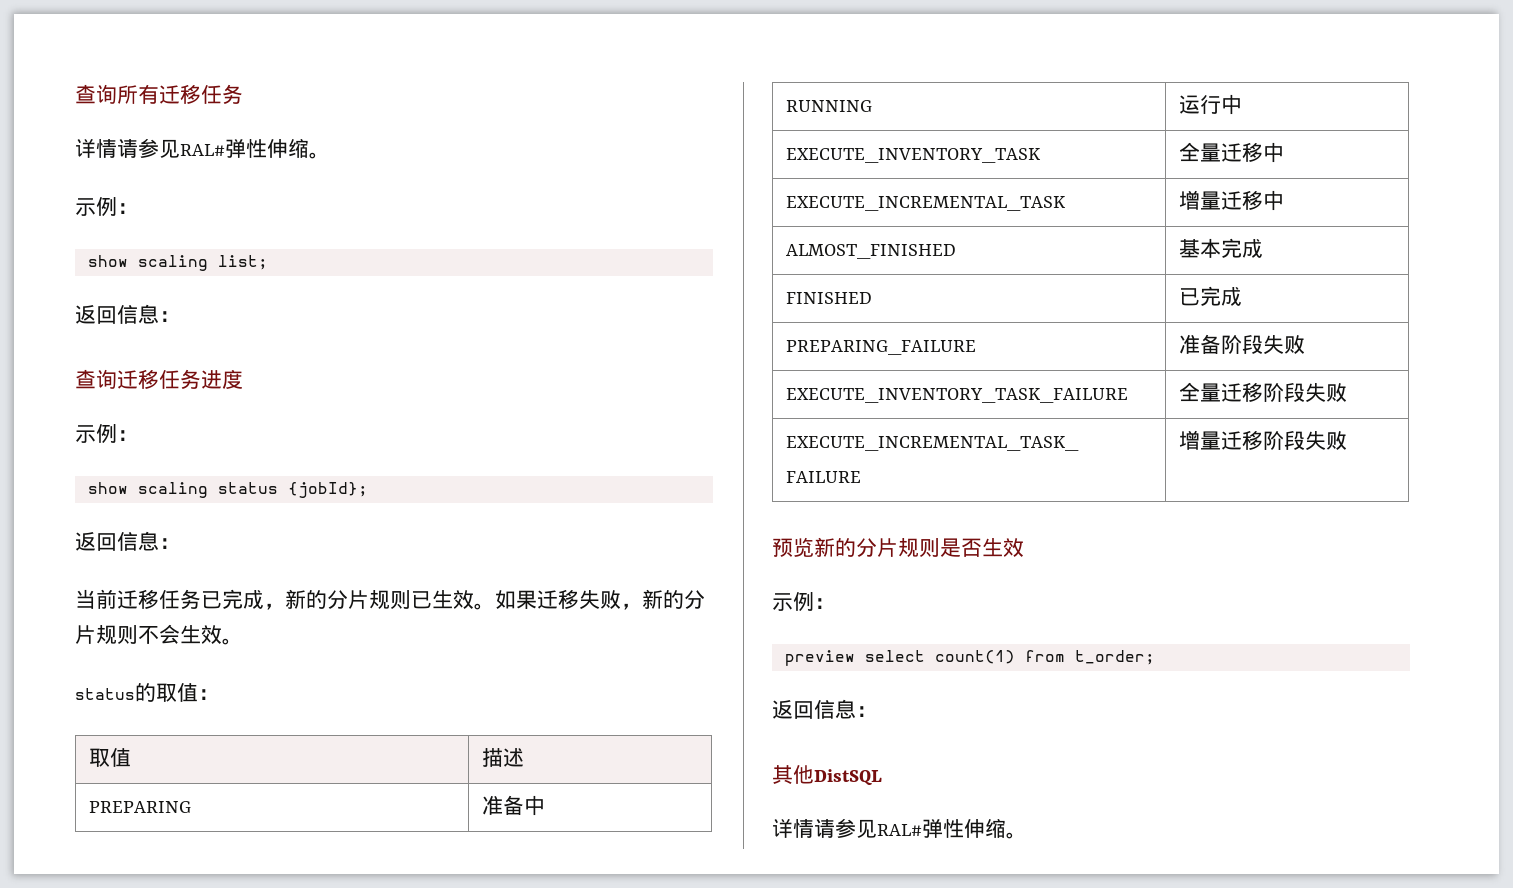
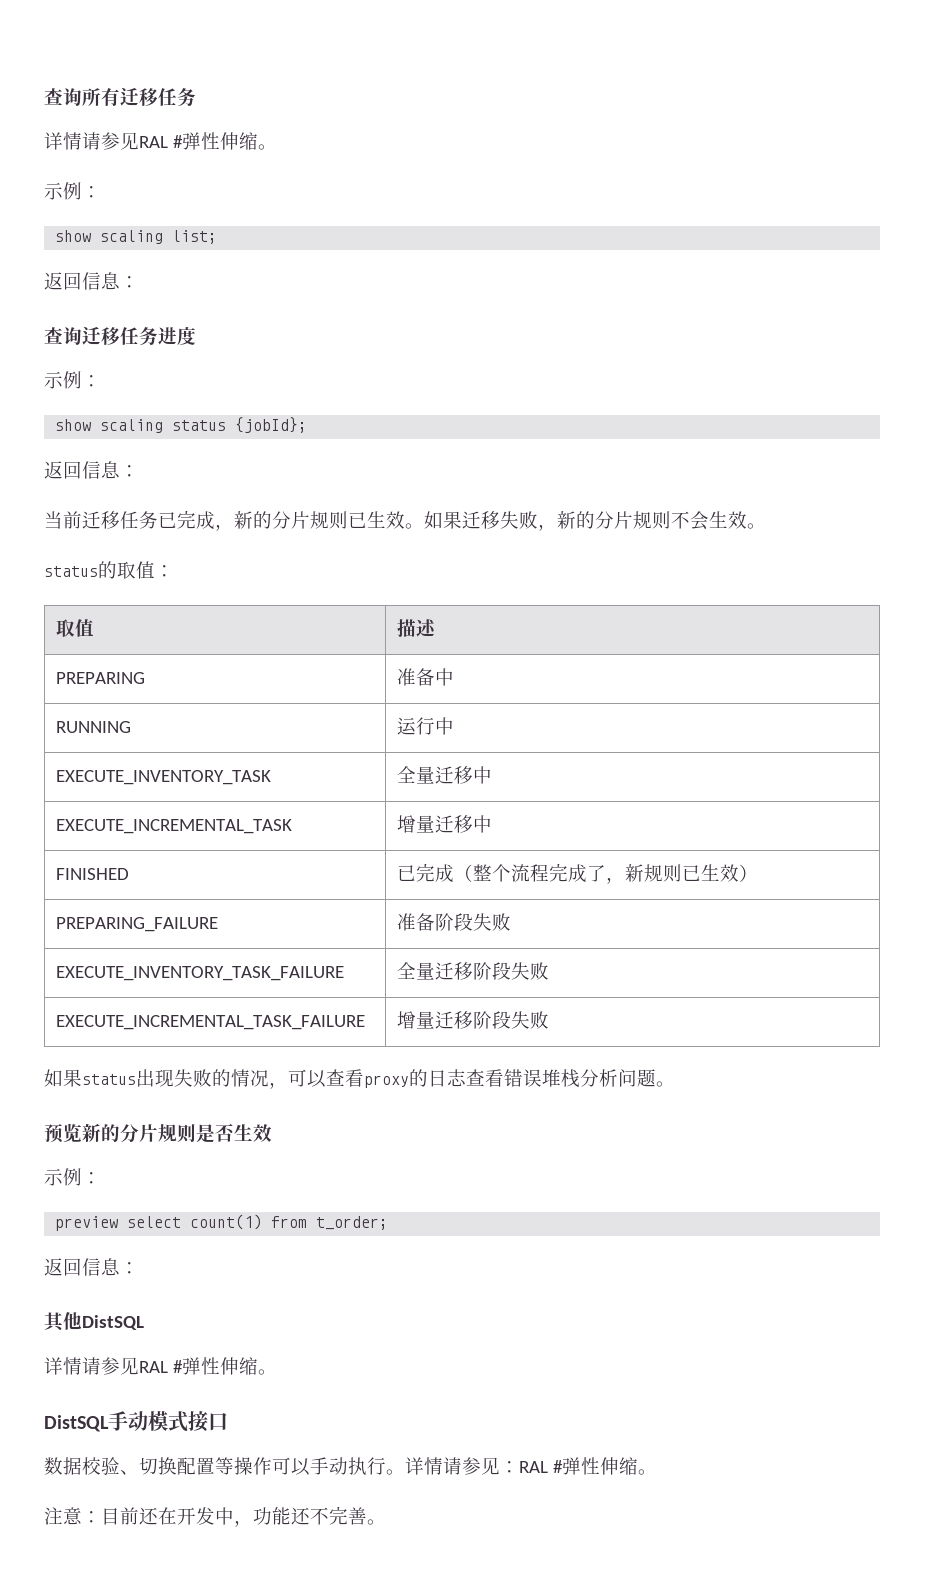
  查询所有迁移任务
- 详情请参见RAL#弹性伸缩。
+ 详情请参见RAL #弹性伸缩。
- ALMOST_FINISHED | 基本完成
- FINISHED | 已完成
+ FINISHED | 已完成（整个流程完成了，新规则已生效）
+ 如果status出现失败的情况，可以查看proxy的日志查看错误堆栈分析问题。
  其他DistSQL
- 详情请参见RAL#弹性伸缩。
+ 详情请参见RAL #弹性伸缩。
+ DistSQL手动模式接口
+ 数据校验、切换配置等操作可以手动执行。详情请参见：RAL #弹性伸缩。
+ 注意：目前还在开发中，功能还不完善。

